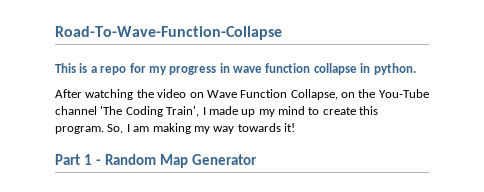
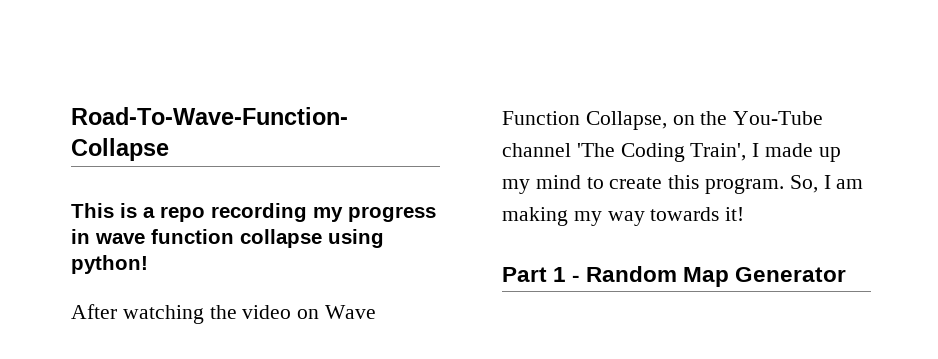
- This is a repo for my progress in wave function collapse in python.
+ This is a repo recording my progress in wave function collapse using python!

